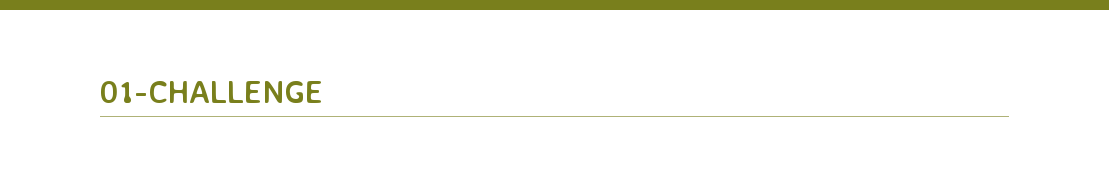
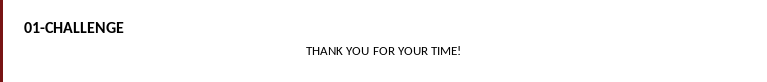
+ THANK YOU FOR YOUR TIME!

